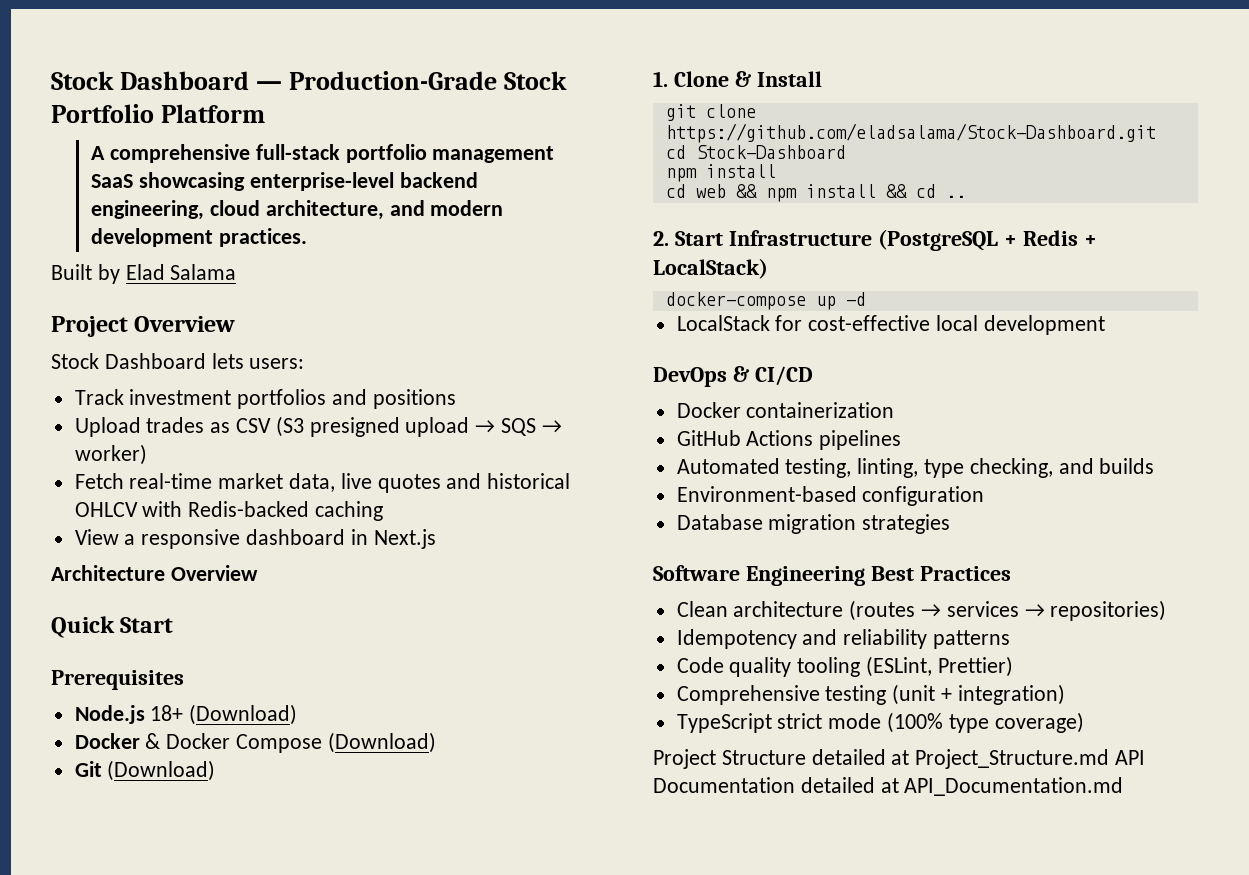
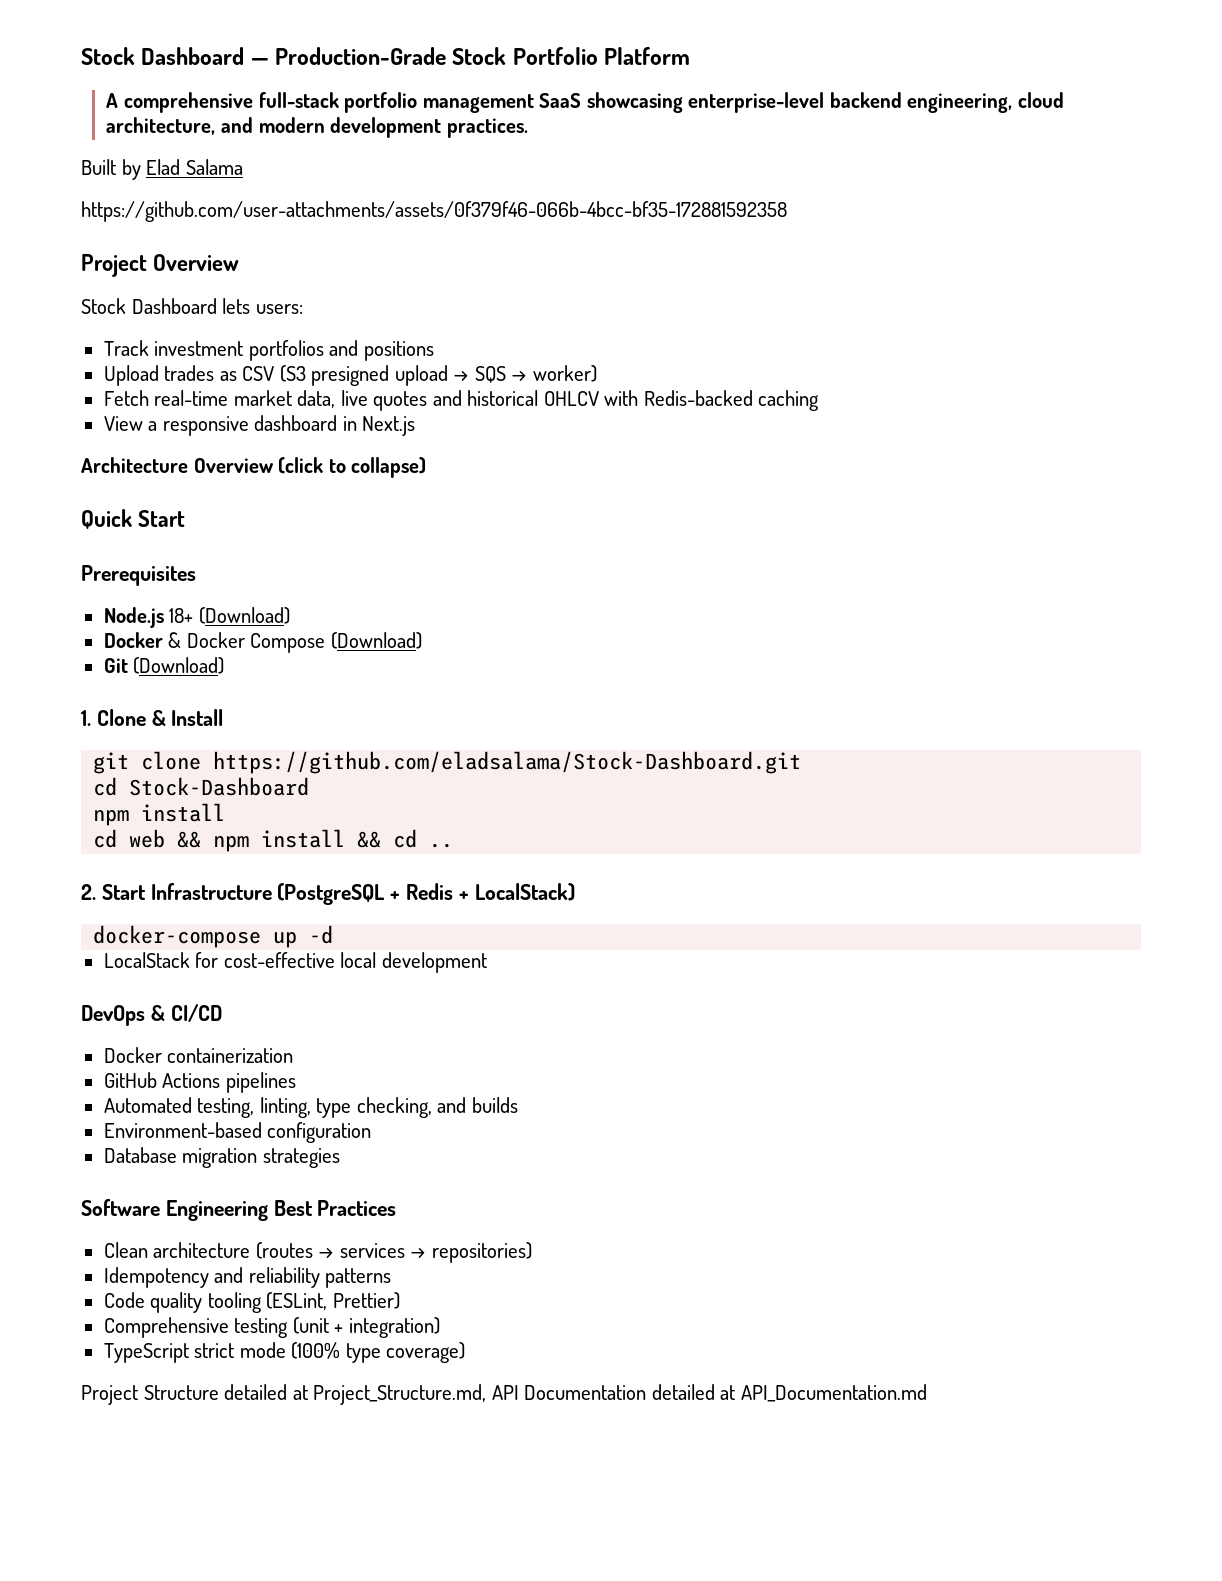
+ https://github.com/user-attachments/assets/0f379f46-066b-4bcc-bf35-172881592358
- Architecture Overview
+ Architecture Overview (click to collapse)
- Project Structure detailed at Project_Structure.md API Documentation detailed at API_Documentation.md
+ Project Structure detailed at Project_Structure.md, API Documentation detailed at API_Documentation.md

